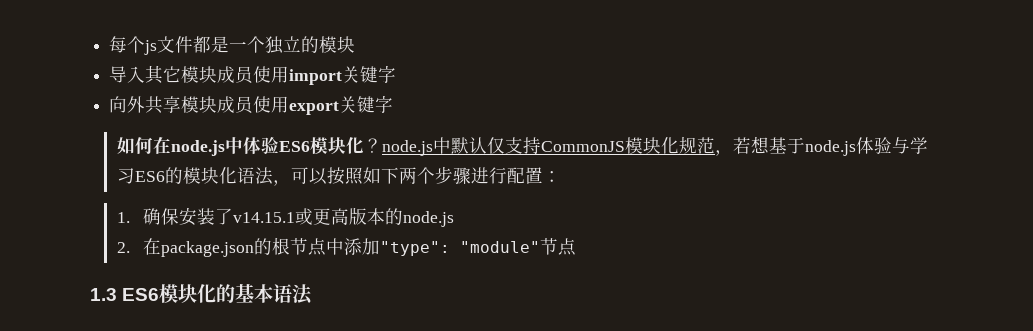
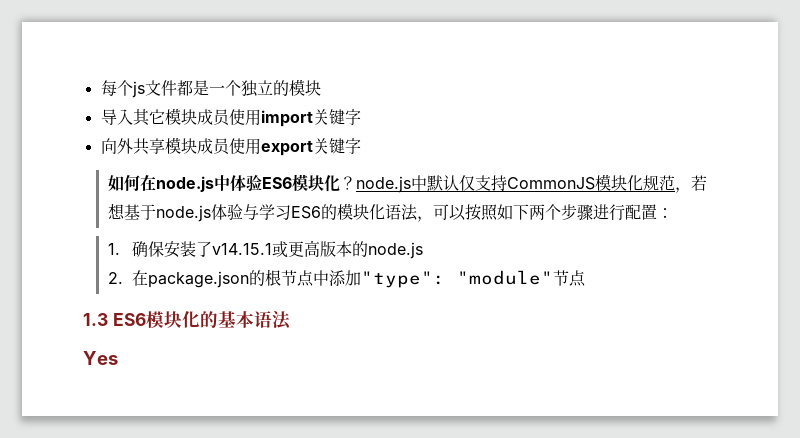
+ Yes

